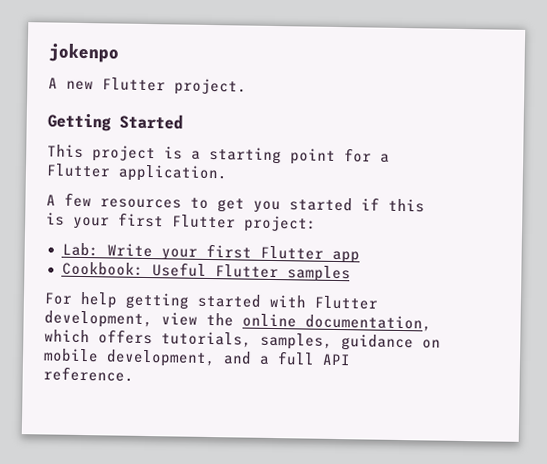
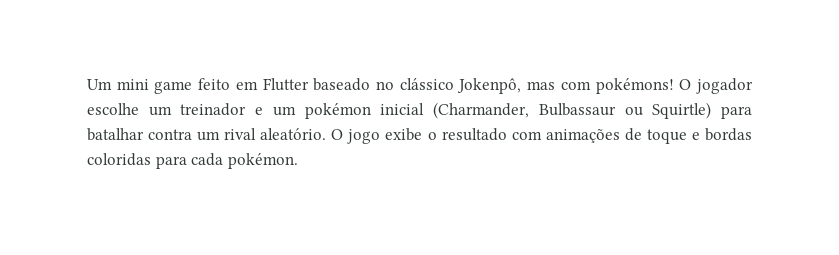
- jokenpo
- A new Flutter project.
- Getting Started
- This project is a starting point for a Flutter application.
- A few resources to get you started if this is your first Flutter project:
- Lab: Write your first Flutter app
- Cookbook: Useful Flutter samples
- For help getting started with Flutter development, view the online documentation, which offers tutorials, samples, guidance on mobile development, and a full API reference.
+ Um mini game feito em Flutter baseado no clássico Jokenpô, mas com pokémons! O jogador escolhe um treinador e um pokémon inicial (Charmander, Bulbassaur ou Squirtle) para batalhar contra um rival aleatório. O jogo exibe o resultado com animações de toque e bordas coloridas para cada pokémon.

